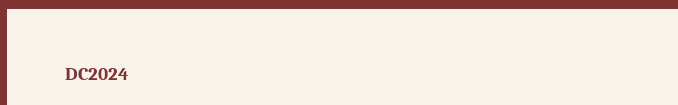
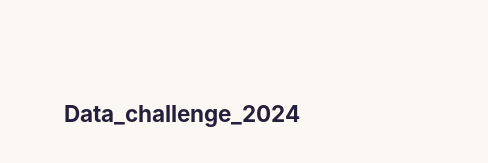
- DC2024
+ Data_challenge_2024

